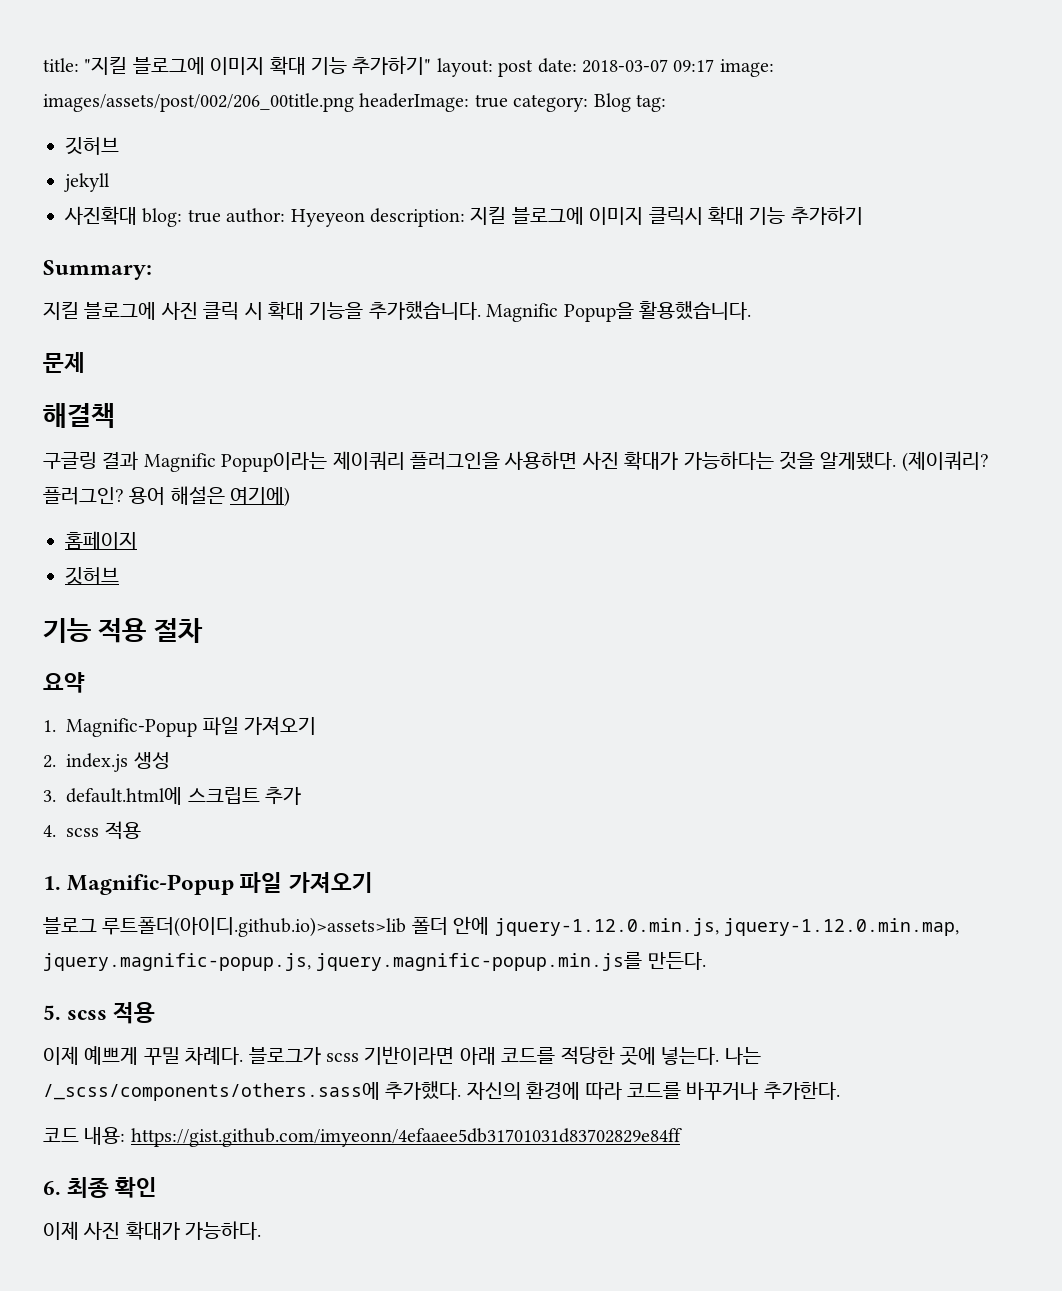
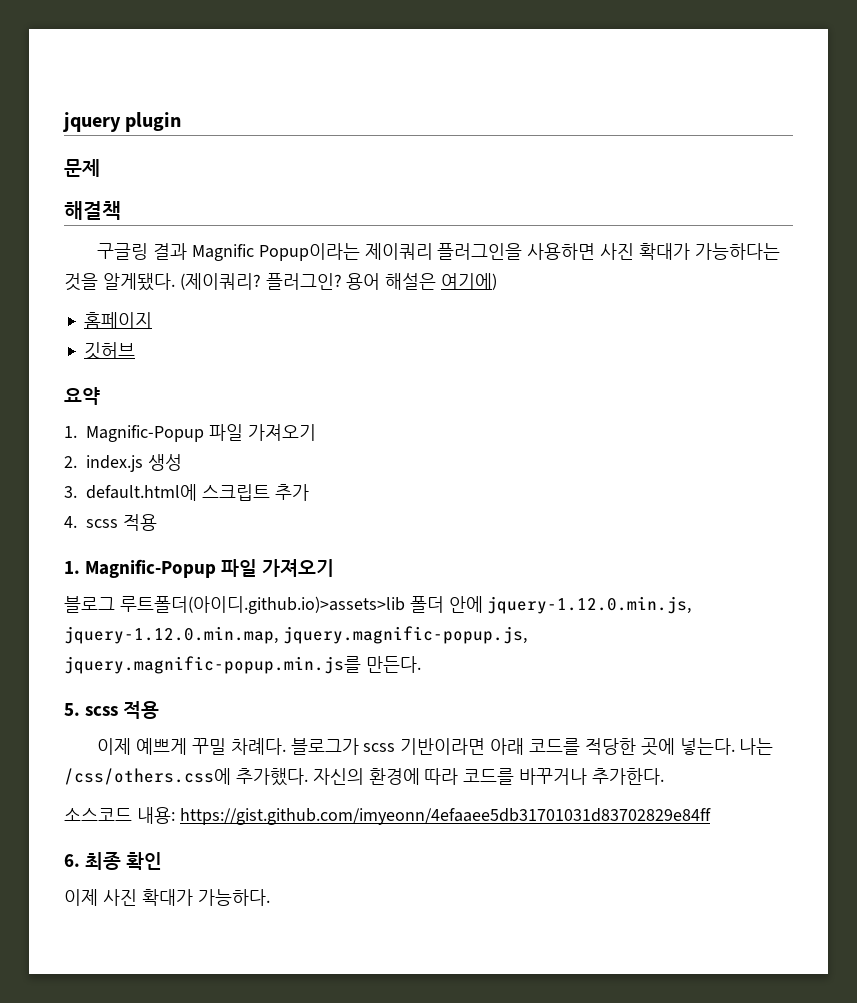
- title: "지킬 블로그에 이미지 확대 기능 추가하기" layout: post date: 2018-03-07 09:17 image: images/assets/post/002/206_00title.png headerImage: true category: Blog tag:
- 깃허브
- jekyll
- 사진확대 blog: true author: Hyeyeon description: 지킬 블로그에 이미지 클릭시 확대 기능 추가하기
- Summary:
- 지킬 블로그에 사진 클릭 시 확대 기능을 추가했습니다. Magnific Popup을 활용했습니다.
+ jquery plugin
- 기능 적용 절차
- 나는 /_scss/components/others.sass에 추가했다.
+ 나는 /css/others.css에 추가했다.
- 코드 내용: https://gist.github.com/imyeonn/4efaaee5db31701031d83702829e84ff
+ 소스코드 내용: https://gist.github.com/imyeonn/4efaaee5db31701031d83702829e84ff

